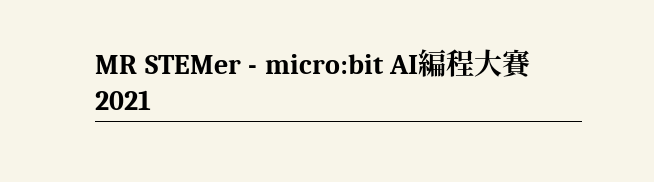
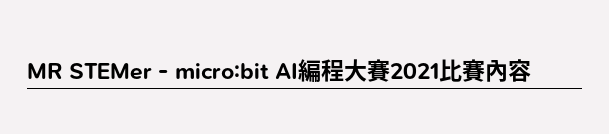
- MR STEMer - micro:bit AI編程大賽2021
+ MR STEMer - micro:bit AI編程大賽2021比賽內容

